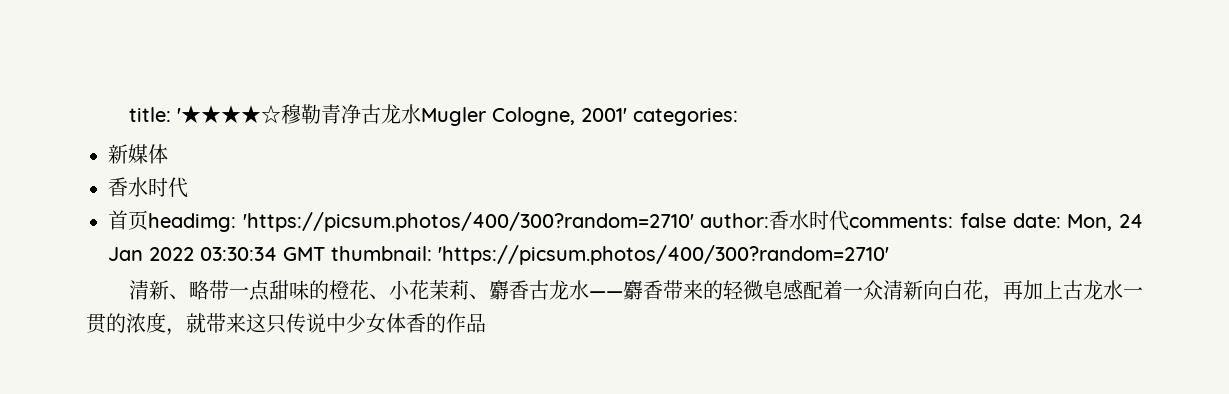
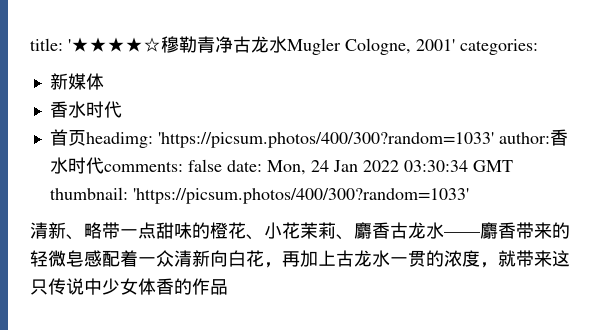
- 首页headimg: 'https://picsum.photos/400/300?random=2710' author:香水时代comments: false date: Mon, 24 Jan 2022 03:30:34 GMT thumbnail: 'https://picsum.photos/400/300?random=2710'
+ 首页headimg: 'https://picsum.photos/400/300?random=1033' author:香水时代comments: false date: Mon, 24 Jan 2022 03:30:34 GMT thumbnail: 'https://picsum.photos/400/300?random=1033'

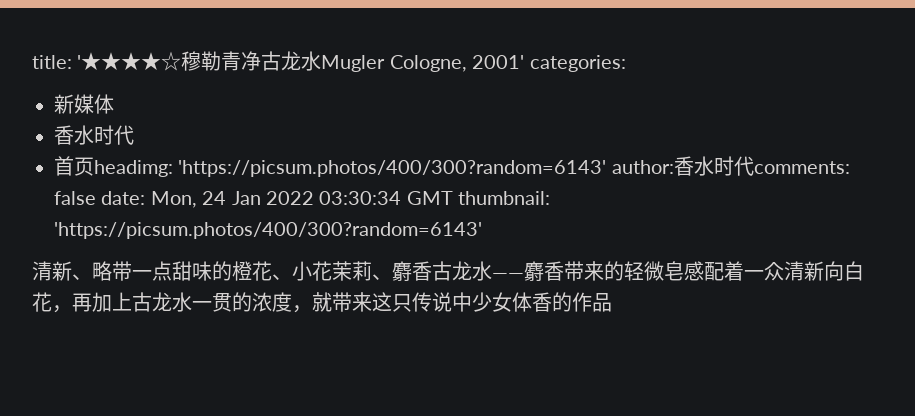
- 首页headimg: 'https://picsum.photos/400/300?random=1033' author:香水时代comments: false date: Mon, 24 Jan 2022 03:30:34 GMT thumbnail: 'https://picsum.photos/400/300?random=1033'
+ 首页headimg: 'https://picsum.photos/400/300?random=6143' author:香水时代comments: false date: Mon, 24 Jan 2022 03:30:34 GMT thumbnail: 'https://picsum.photos/400/300?random=6143'

